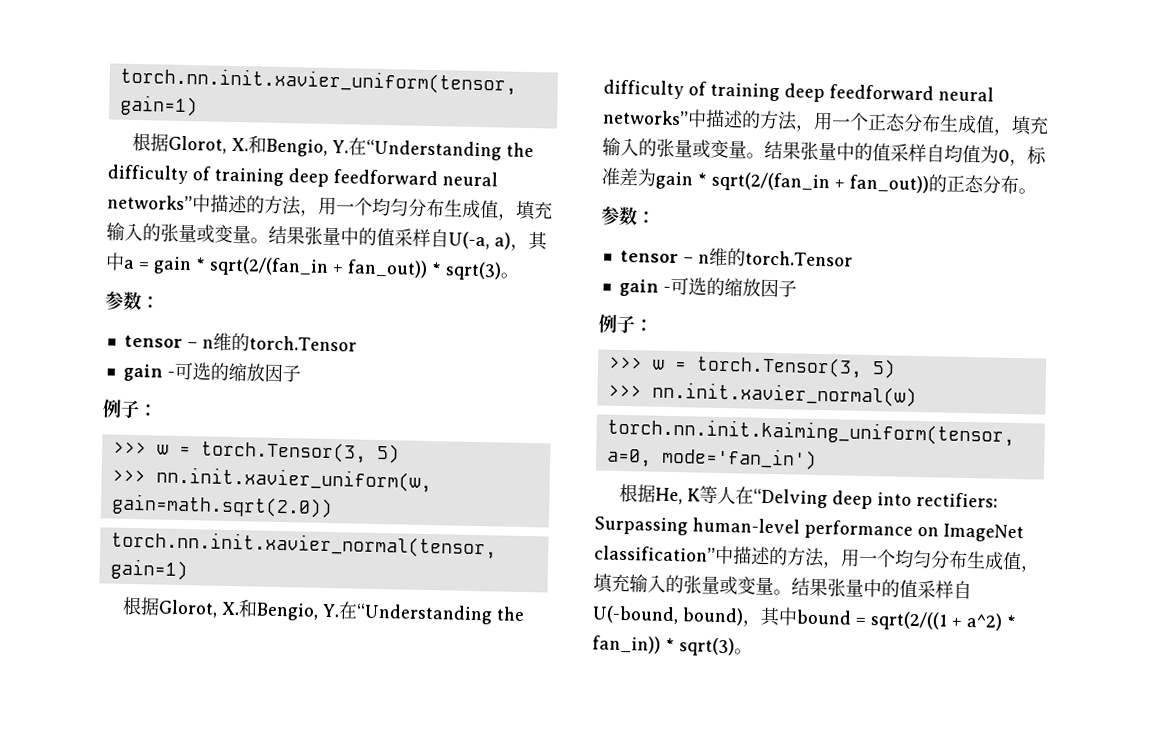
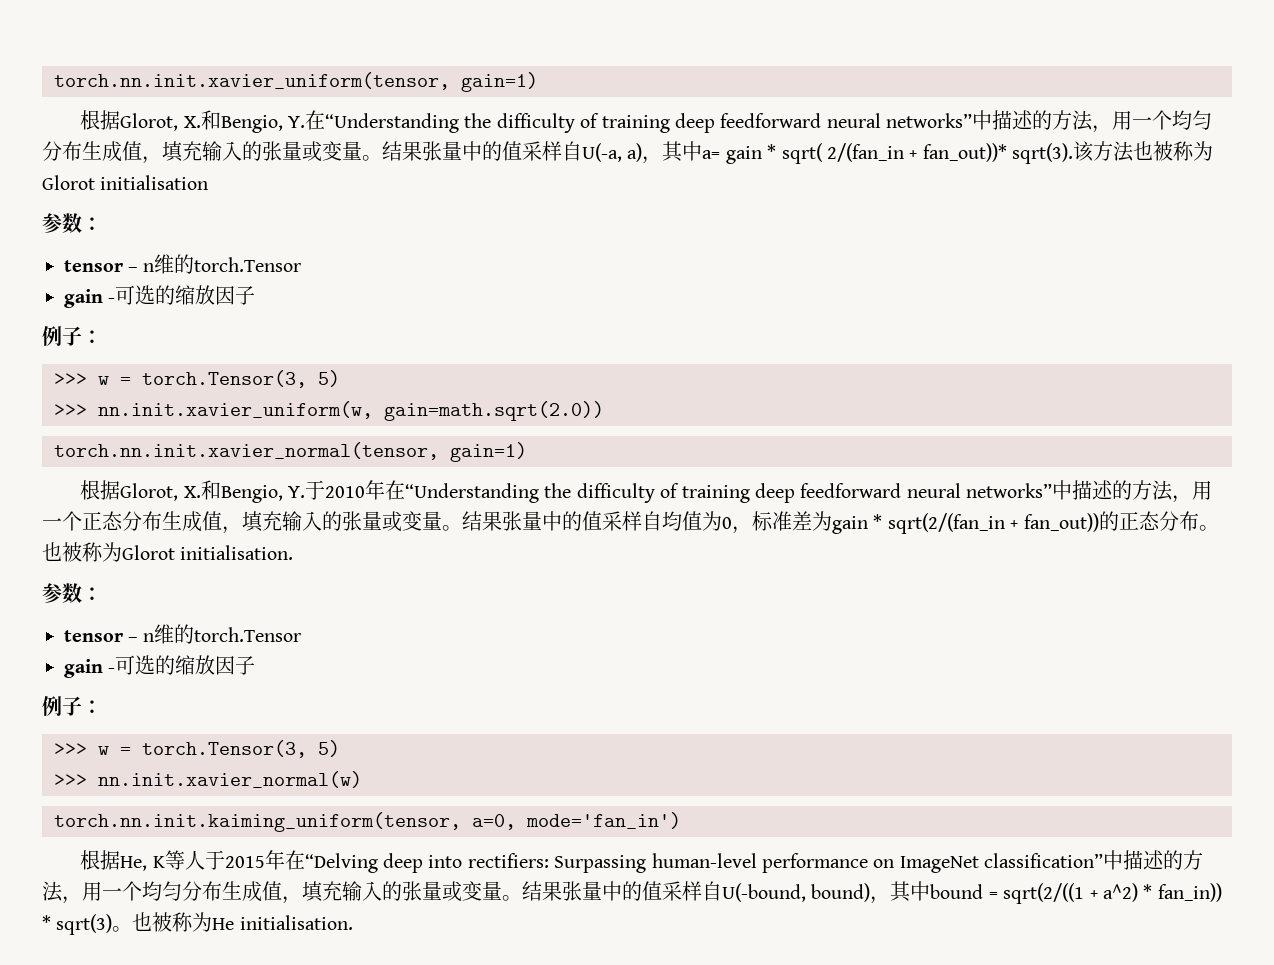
- 结果张量中的值采样自U(-a, a)，其中a = gain * sqrt(2/(fan_in + fan_out)) * sqrt(3)。
+ 结果张量中的值采样自U(-a, a)，其中a= gain * sqrt( 2/(fan_in + fan_out))* sqrt(3).该方法也被称为Glorot initialisation
- 根据Glorot, X.和Bengio, Y.在“Understanding the difficulty of training deep feedforward neural networks”中描述的方法，用一个正态分布生成值，填充输入的张量或变量。
+ 根据Glorot, X.和Bengio, Y.于2010年在“Understanding the difficulty of training deep feedforward neural networks”中描述的方法，用一个正态分布生成值，填充输入的张量或变量。
+ 也被称为Glorot initialisation.
- 根据He, K等人在“Delving deep into rectifiers: Surpassing human-level performance on ImageNet classification”中描述的方法，用一个均匀分布生成值，填充输入的张量或变量。
+ 根据He, K等人于2015年在“Delving deep into rectifiers: Surpassing human-level performance on ImageNet classification”中描述的方法，用一个均匀分布生成值，填充输入的张量或变量。
+ 也被称为He initialisation.

